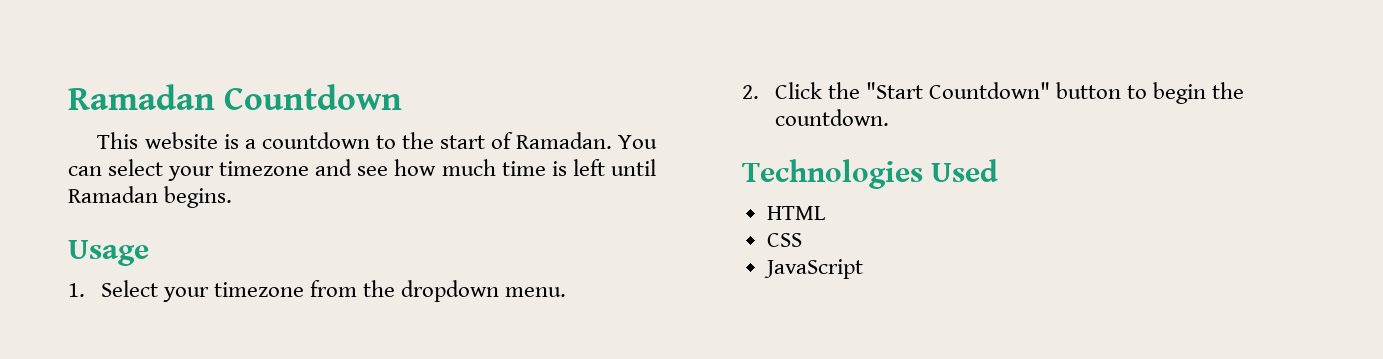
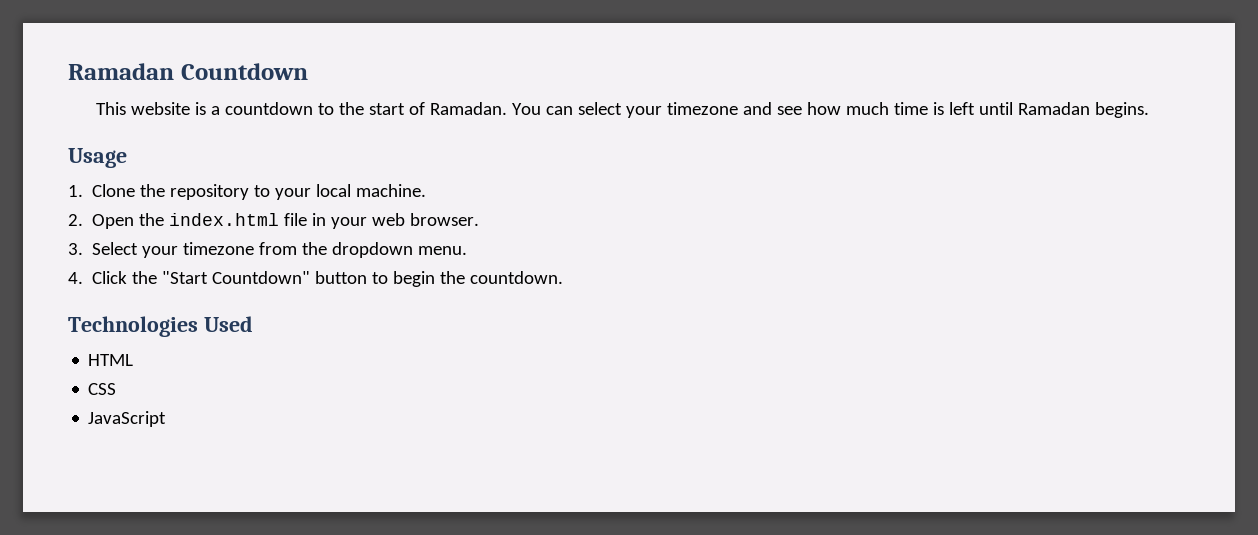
- 1. Select your timezone from the dropdown menu.
+ 1. Clone the repository to your local machine.
+ 2. Open the index.html file in your web browser.
+ 3. Select your timezone from the dropdown menu.
- 2. Click the "Start Countdown" button to begin the countdown.
+ 4. Click the "Start Countdown" button to begin the countdown.

